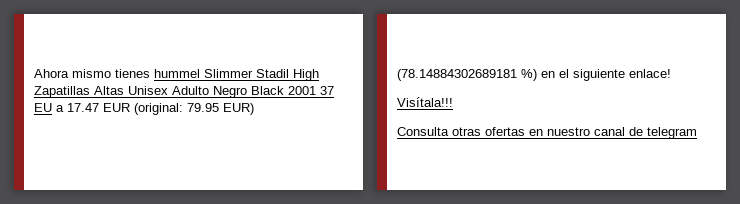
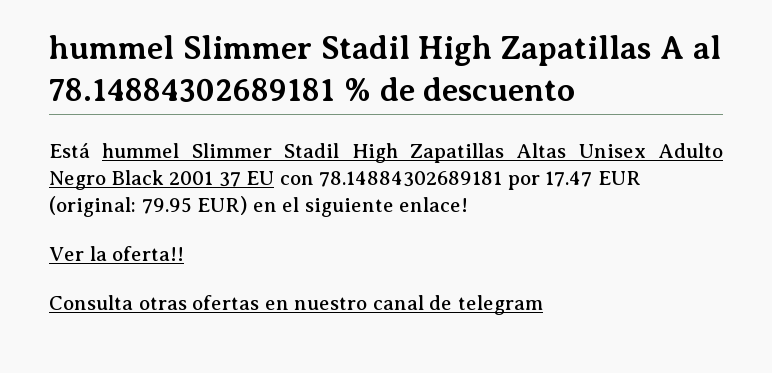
- Ahora mismo tienes hummel Slimmer Stadil High Zapatillas Altas Unisex Adulto Negro Black 2001 37 EU a 17.47 EUR (original: 79.95 EUR) (78.14884302689181 %) en el siguiente enlace!
+ hummel Slimmer Stadil High Zapatillas A al 78.14884302689181 % de descuento
+ Está hummel Slimmer Stadil High Zapatillas Altas Unisex Adulto Negro Black 2001 37 EU con 78.14884302689181 por 17.47 EUR (original: 79.95 EUR) en el siguiente enlace!
- Visítala!!!
+ Ver la oferta!!

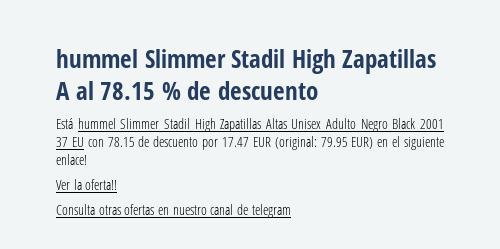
- hummel Slimmer Stadil High Zapatillas A al 78.14884302689181 % de descuento
+ hummel Slimmer Stadil High Zapatillas A al 78.15 % de descuento
- Está hummel Slimmer Stadil High Zapatillas Altas Unisex Adulto Negro Black 2001 37 EU con 78.14884302689181 por 17.47 EUR (original: 79.95 EUR) en el siguiente enlace!
+ Está hummel Slimmer Stadil High Zapatillas Altas Unisex Adulto Negro Black 2001 37 EU con 78.15 de descuento por 17.47 EUR (original: 79.95 EUR) en el siguiente enlace!

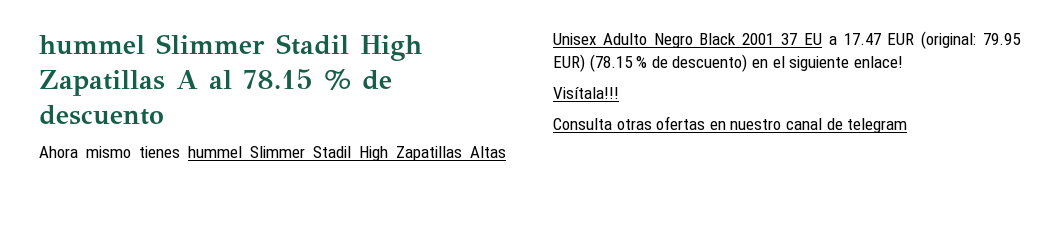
- Está hummel Slimmer Stadil High Zapatillas Altas Unisex Adulto Negro Black 2001 37 EU con 78.15 de descuento por 17.47 EUR (original: 79.95 EUR) en el siguiente enlace!
+ Ahora mismo tienes hummel Slimmer Stadil High Zapatillas Altas Unisex Adulto Negro Black 2001 37 EU a 17.47 EUR (original: 79.95 EUR) (78.15 % de descuento) en el siguiente enlace!
- Ver la oferta!!
+ Visítala!!!

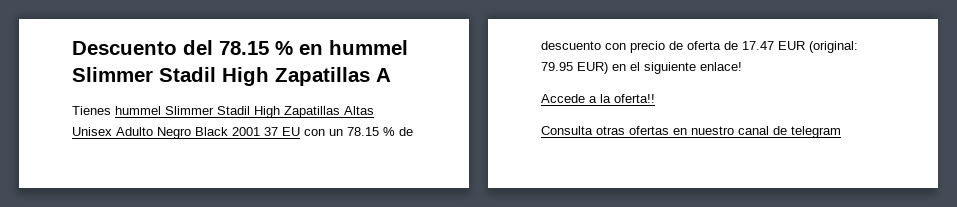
- hummel Slimmer Stadil High Zapatillas A al 78.15 % de descuento
- Ahora mismo tienes hummel Slimmer Stadil High Zapatillas Altas Unisex Adulto Negro Black 2001 37 EU a 17.47 EUR (original: 79.95 EUR) (78.15 % de descuento) en el siguiente enlace!
+ Descuento del 78.15 % en hummel Slimmer Stadil High Zapatillas A
+ Tienes hummel Slimmer Stadil High Zapatillas Altas Unisex Adulto Negro Black 2001 37 EU con un 78.15 % de descuento con precio de oferta de 17.47 EUR (original: 79.95 EUR) en el siguiente enlace!
- Visítala!!!
+ Accede a la oferta!!

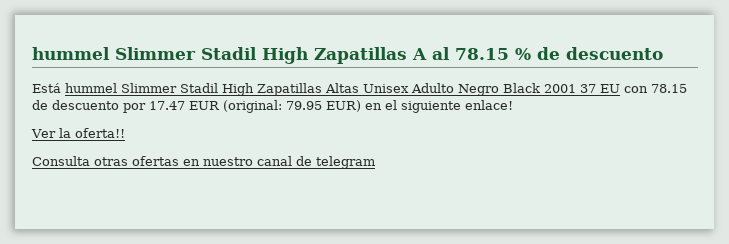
- Descuento del 78.15 % en hummel Slimmer Stadil High Zapatillas A
- Tienes hummel Slimmer Stadil High Zapatillas Altas Unisex Adulto Negro Black 2001 37 EU con un 78.15 % de descuento con precio de oferta de 17.47 EUR (original: 79.95 EUR) en el siguiente enlace!
+ hummel Slimmer Stadil High Zapatillas A al 78.15 % de descuento
+ Está hummel Slimmer Stadil High Zapatillas Altas Unisex Adulto Negro Black 2001 37 EU con 78.15 de descuento por 17.47 EUR (original: 79.95 EUR) en el siguiente enlace!
- Accede a la oferta!!
+ Ver la oferta!!

